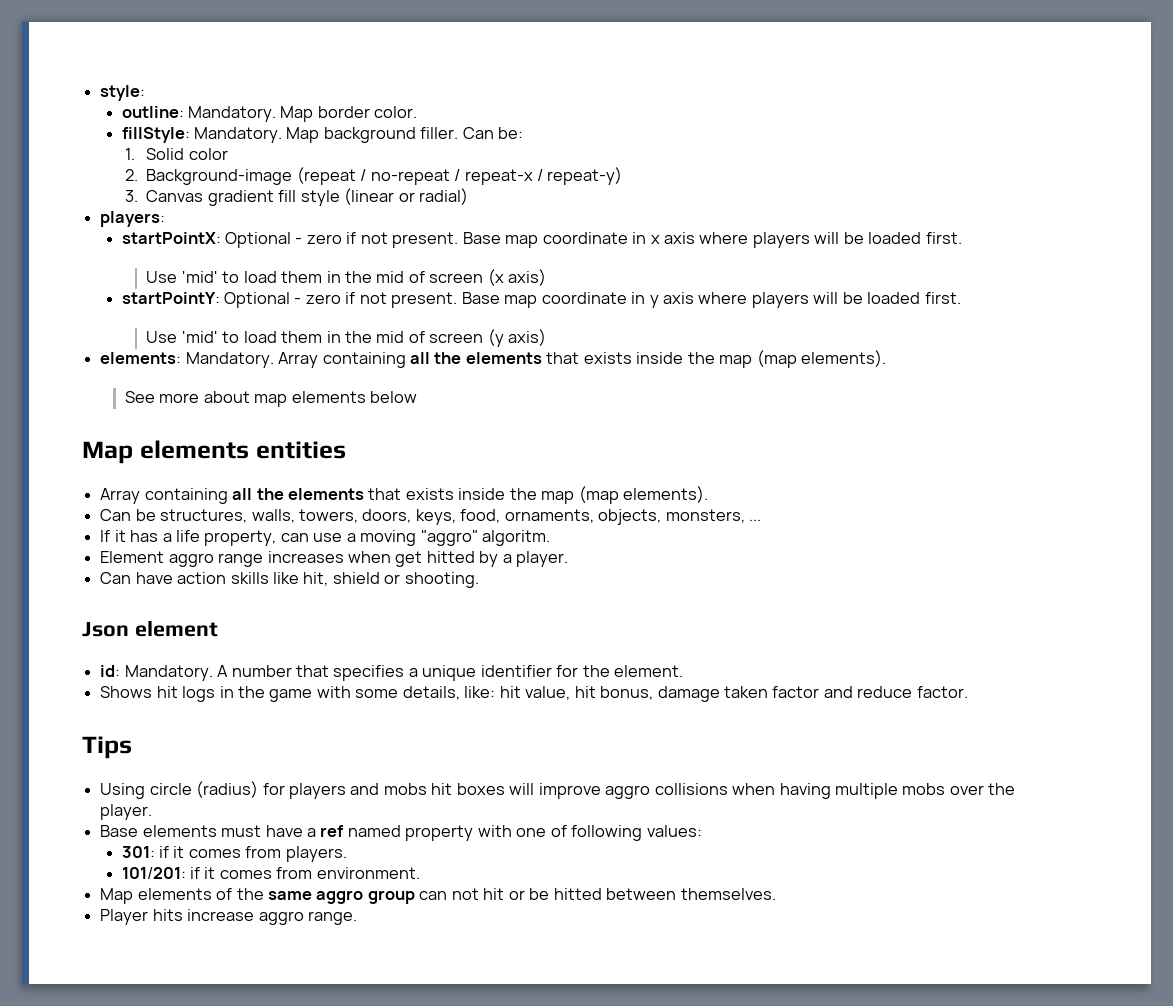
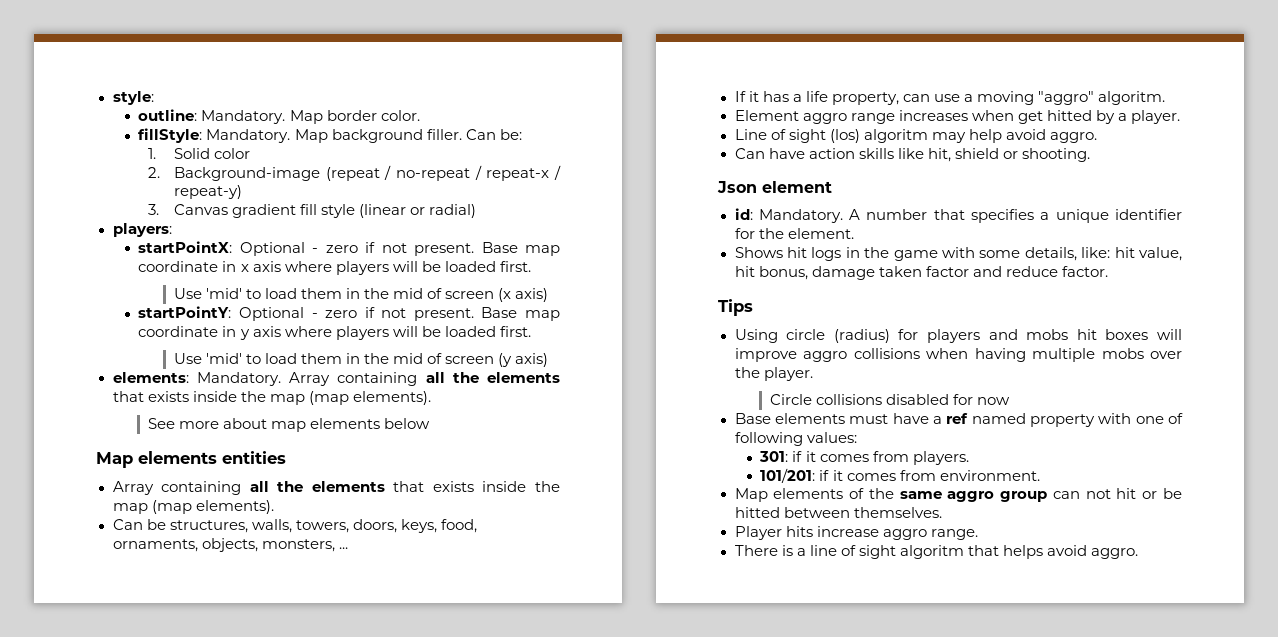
+ Line of sight (los) algoritm may help avoid aggro.
+ Circle collisions disabled for now
+ There is a line of sight algoritm that helps avoid aggro.

